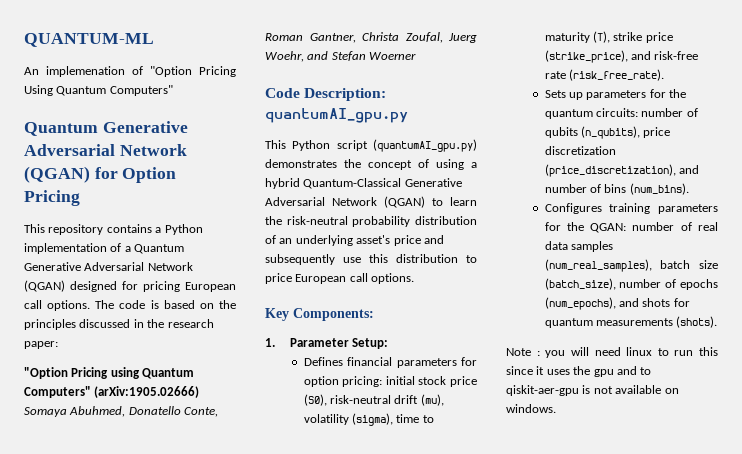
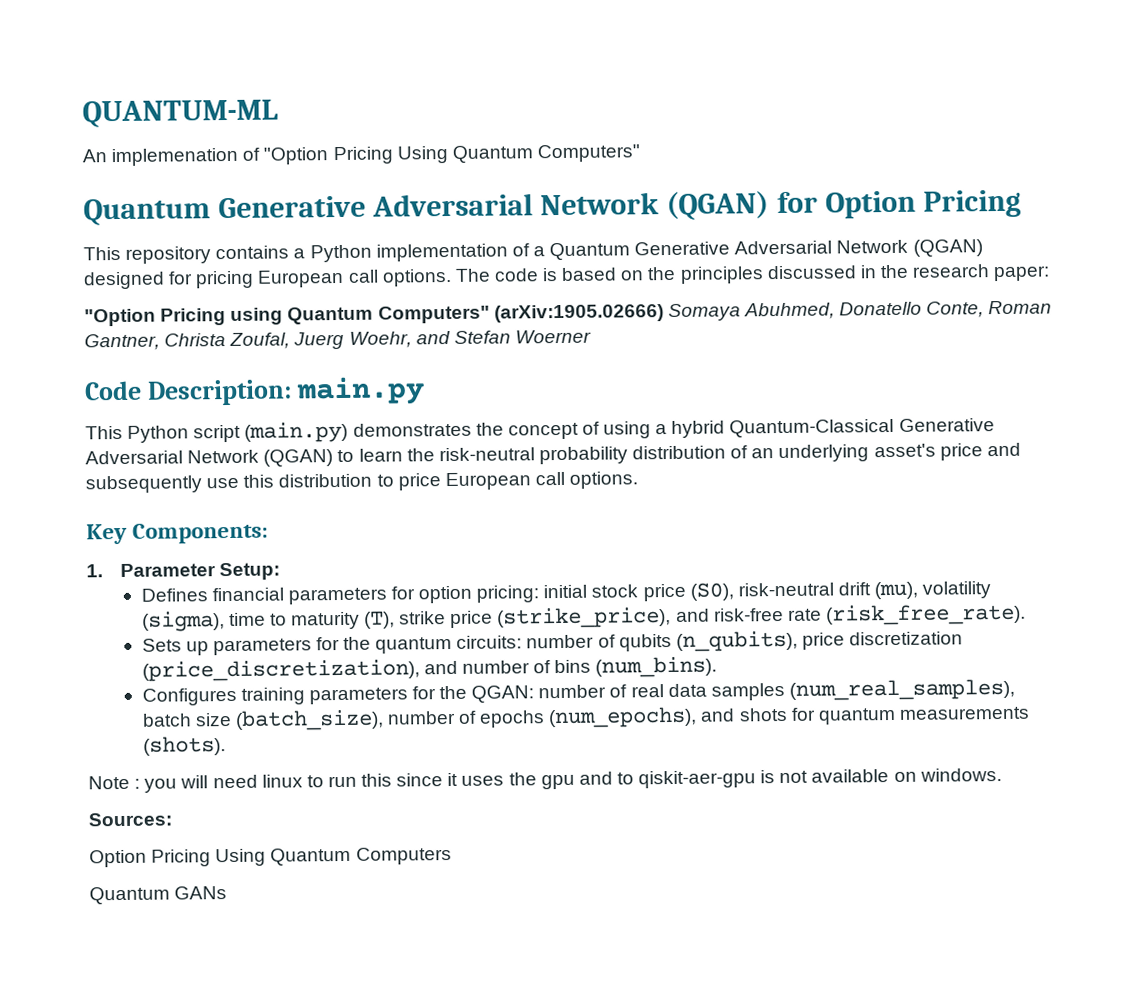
- Code Description: quantumAI_gpu.py
+ Code Description: main.py
- This Python script (quantumAI_gpu.py) demonstrates the concept of using a hybrid Quantum-Classical Generative Adversarial Network (QGAN) to learn the risk-neutral probability distribution of an underlying asset's price and subsequently use this distribution to price European call options.
+ This Python script (main.py) demonstrates the concept of using a hybrid Quantum-Classical Generative Adversarial Network (QGAN) to learn the risk-neutral probability distribution of an underlying asset's price and subsequently use this distribution to price European call options.
+ Sources:
+ Option Pricing Using Quantum Computers
+ Quantum GANs

